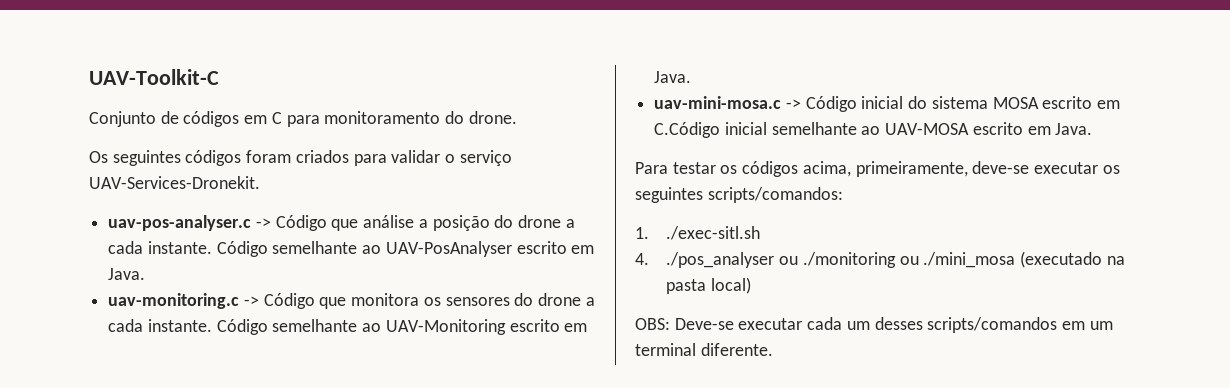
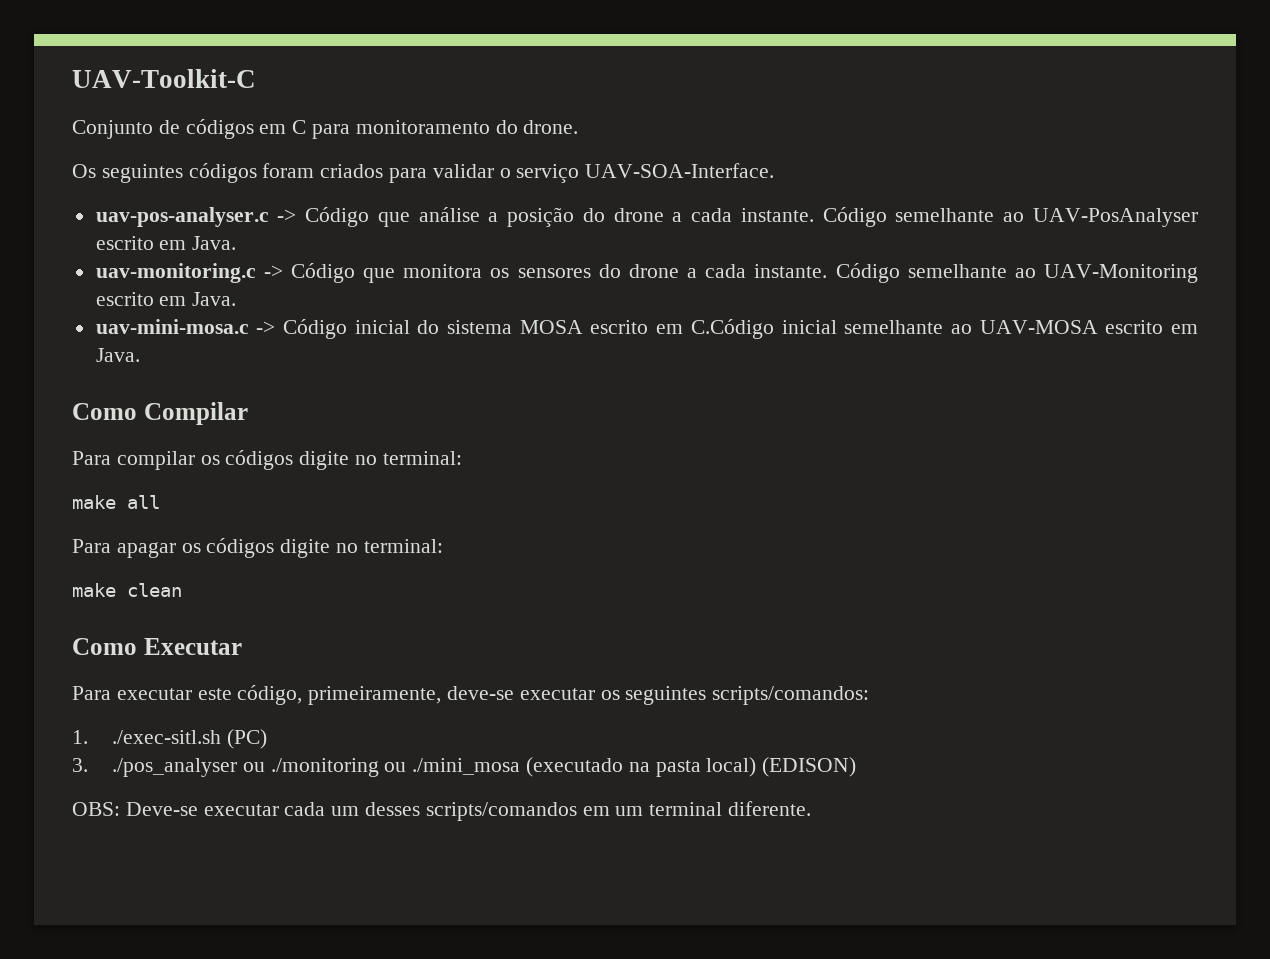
- Os seguintes códigos foram criados para validar o serviço UAV-Services-Dronekit.
+ Os seguintes códigos foram criados para validar o serviço UAV-SOA-Interface.
- Para testar os códigos acima, primeiramente, deve-se executar os seguintes scripts/comandos:
+ Como Compilar
+ Para compilar os códigos digite no terminal:
+ make all
+ Para apagar os códigos digite no terminal:
+ make clean
+ Como Executar
+ Para executar este código, primeiramente, deve-se executar os seguintes scripts/comandos:
- 1. ./exec-sitl.sh
- 4. ./pos_analyser ou ./monitoring ou ./mini_mosa (executado na pasta local)
+ 1. ./exec-sitl.sh (PC)
+ 3. ./pos_analyser ou ./monitoring ou ./mini_mosa (executado na pasta local) (EDISON)

